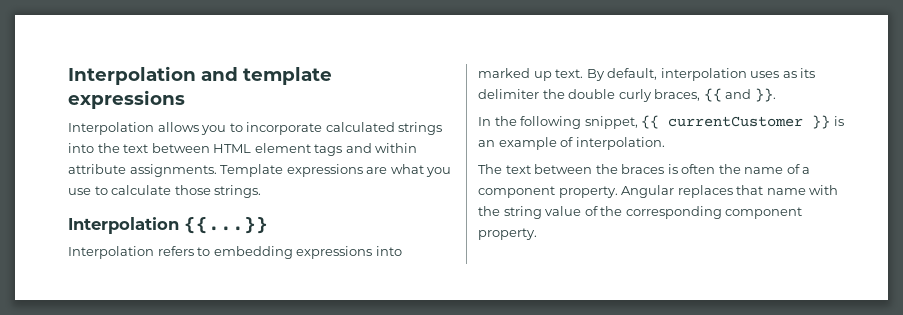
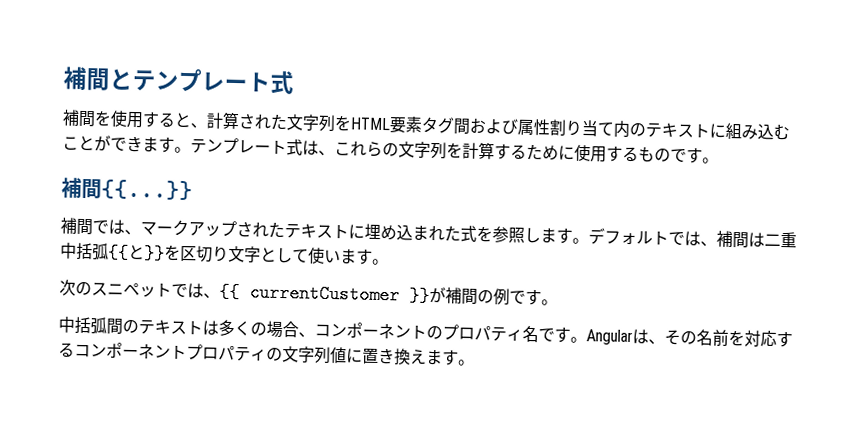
- Interpolation and template expressions
- Interpolation allows you to incorporate calculated strings into the text between HTML element tags and within attribute assignments. Template expressions are what you use to calculate those strings.
- Interpolation {{...}}
- Interpolation refers to embedding expressions into marked up text. By default, interpolation uses as its delimiter the double curly braces, {{ and }}.
- In the following snippet, {{ currentCustomer }} is an example of interpolation.
- The text between the braces is often the name of a component property. Angular replaces that name with the string value of the corresponding component property.
+ 補間とテンプレート式
+ 補間を使用すると、計算された文字列をHTML要素タグ間および属性割り当て内のテキストに組み込むことができます。テンプレート式は、これらの文字列を計算するために使用するものです。
+ 補間{{...}}
+ 補間では、マークアップされたテキストに埋め込まれた式を参照します。デフォルトでは、補間は二重中括弧{{と}}を区切り文字として使います。
+ 次のスニペットでは、{{ currentCustomer }}が補間の例です。
+ 中括弧間のテキストは多くの場合、コンポーネントのプロパティ名です。Angularは、その名前を対応するコンポーネントプロパティの文字列値に置き換えます。

